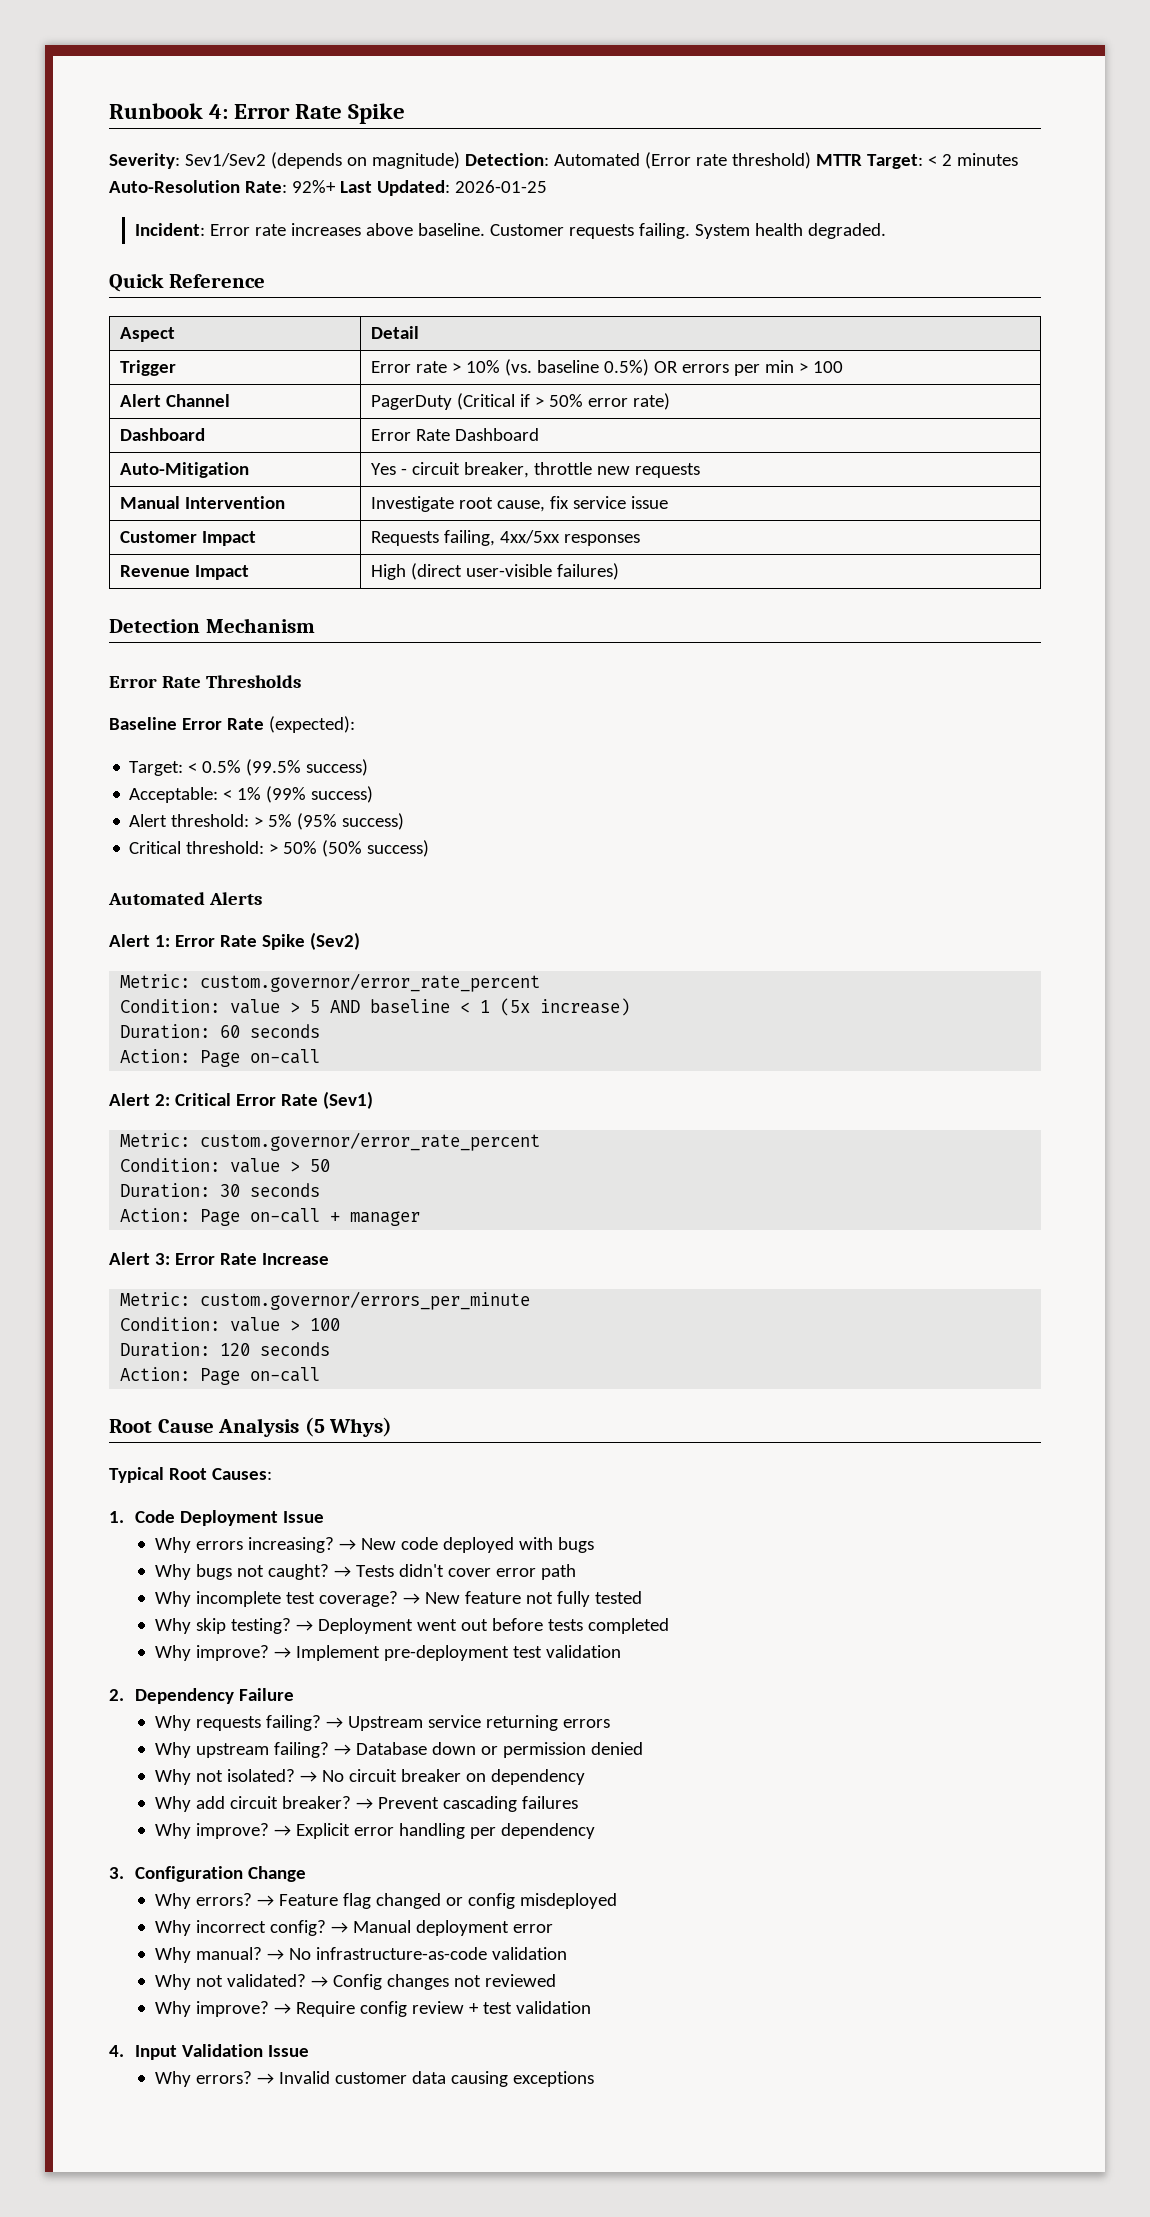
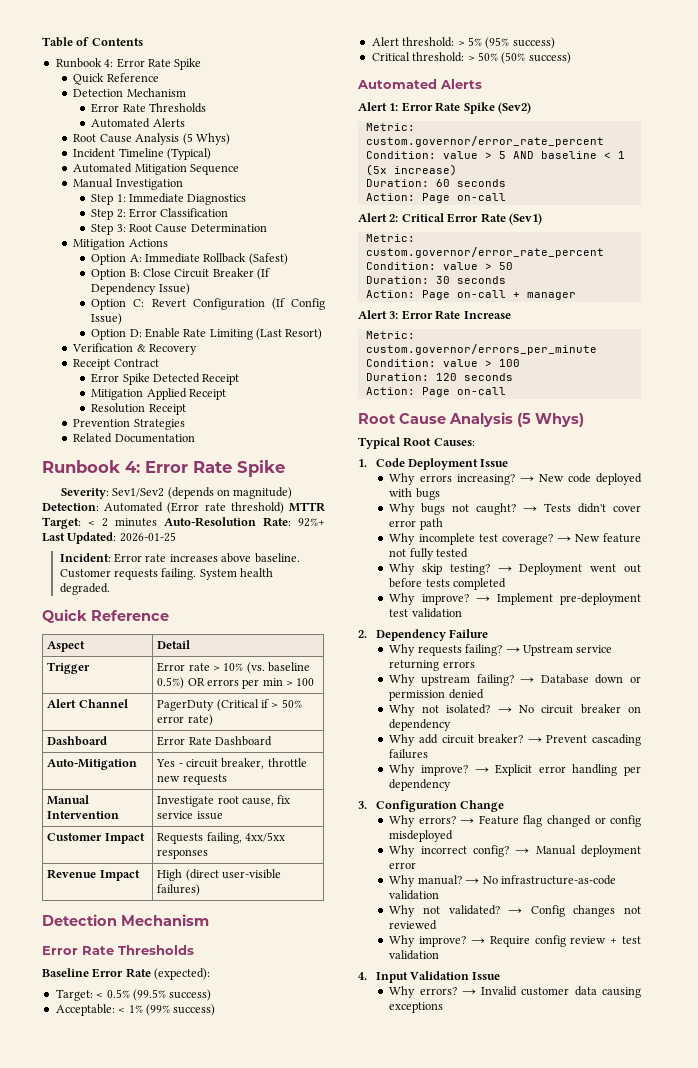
+ Table of Contents
+ Runbook 4: Error Rate Spike
+ Quick Reference
+ Detection Mechanism
+ Error Rate Thresholds
+ Automated Alerts
+ Root Cause Analysis (5 Whys)
+ Incident Timeline (Typical)
+ Automated Mitigation Sequence
+ Manual Investigation
+ Step 1: Immediate Diagnostics
+ Step 2: Error Classification
+ Step 3: Root Cause Determination
+ Mitigation Actions
+ Option A: Immediate Rollback (Safest)
+ Option B: Close Circuit Breaker (If Dependency Issue)
+ Option C: Revert Configuration (If Config Issue)
+ Option D: Enable Rate Limiting (Last Resort)
+ Verification & Recovery
+ Receipt Contract
+ Error Spike Detected Receipt
+ Mitigation Applied Receipt
+ Resolution Receipt
+ Prevention Strategies
+ Related Documentation

